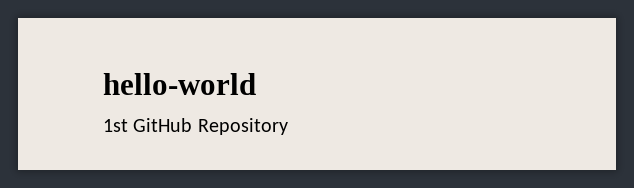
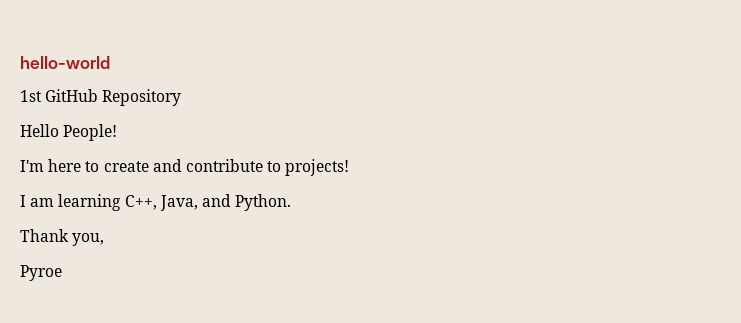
+ Hello People!
+ I'm here to create and contribute to projects!
+ I am learning C++, Java, and Python.
+ Thank you,
+ Pyroe

